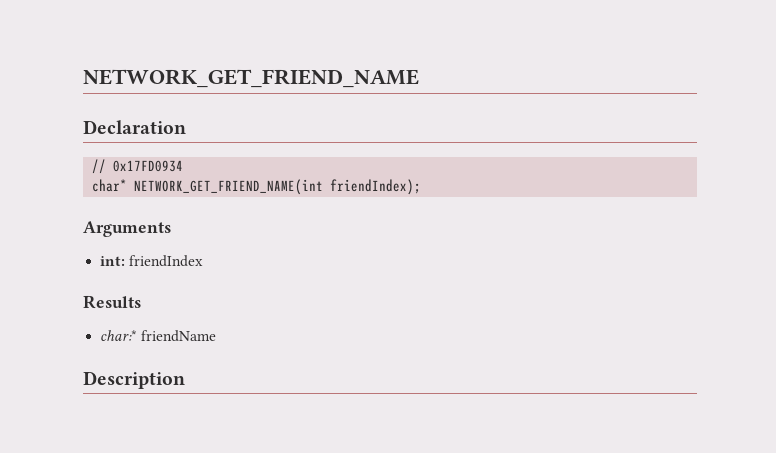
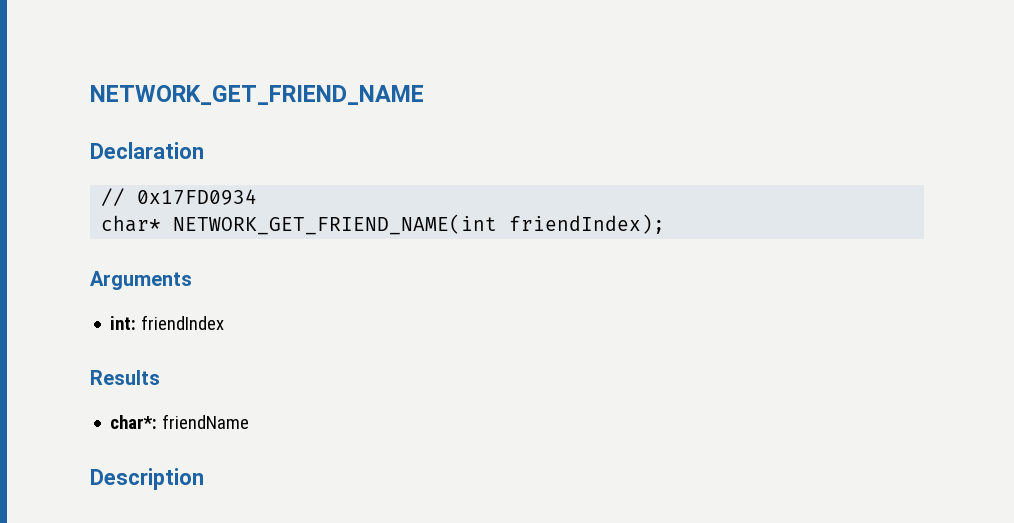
- char:* friendName
+ char*: friendName

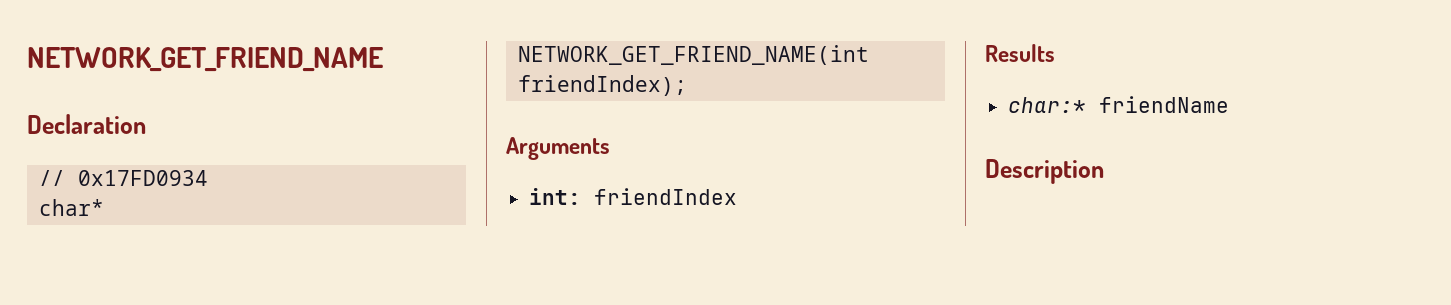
- char*: friendName
+ char:* friendName

